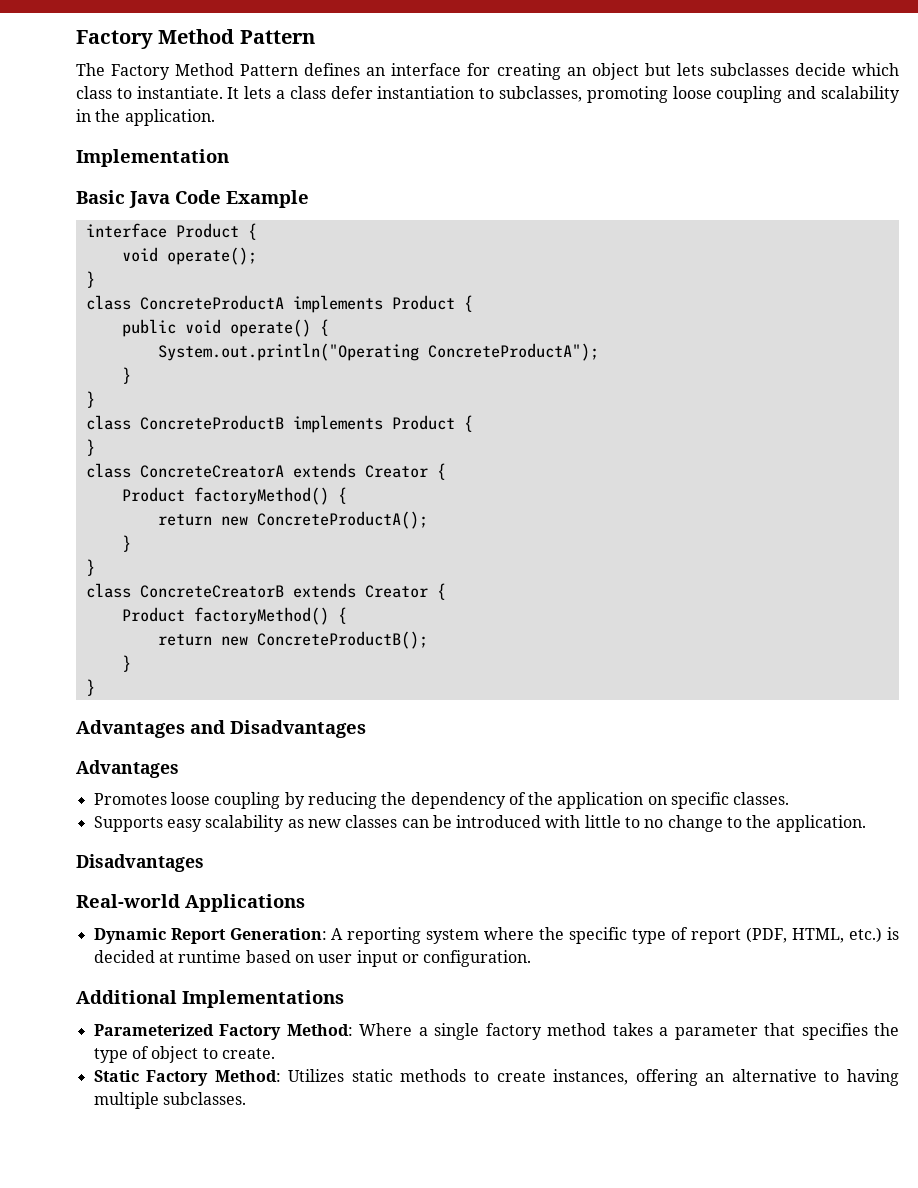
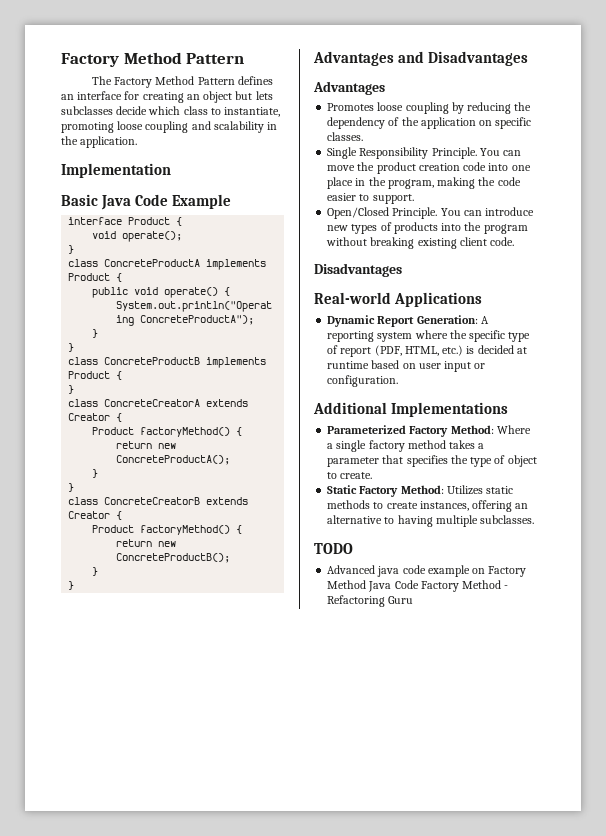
- The Factory Method Pattern defines an interface for creating an object but lets subclasses decide which class to instantiate. It lets a class defer instantiation to subclasses, promoting loose coupling and scalability in the application.
+ The Factory Method Pattern defines an interface for creating an object but lets subclasses decide which class to instantiate, promoting loose coupling and scalability in the application.
- Supports easy scalability as new classes can be introduced with little to no change to the application.
+ Single Responsibility Principle. You can move the product creation code into one place in the program, making the code easier to support.
+ Open/Closed Principle. You can introduce new types of products into the program without breaking existing client code.
+ TODO
+ Advanced java code example on Factory Method Java Code Factory Method - Refactoring Guru

